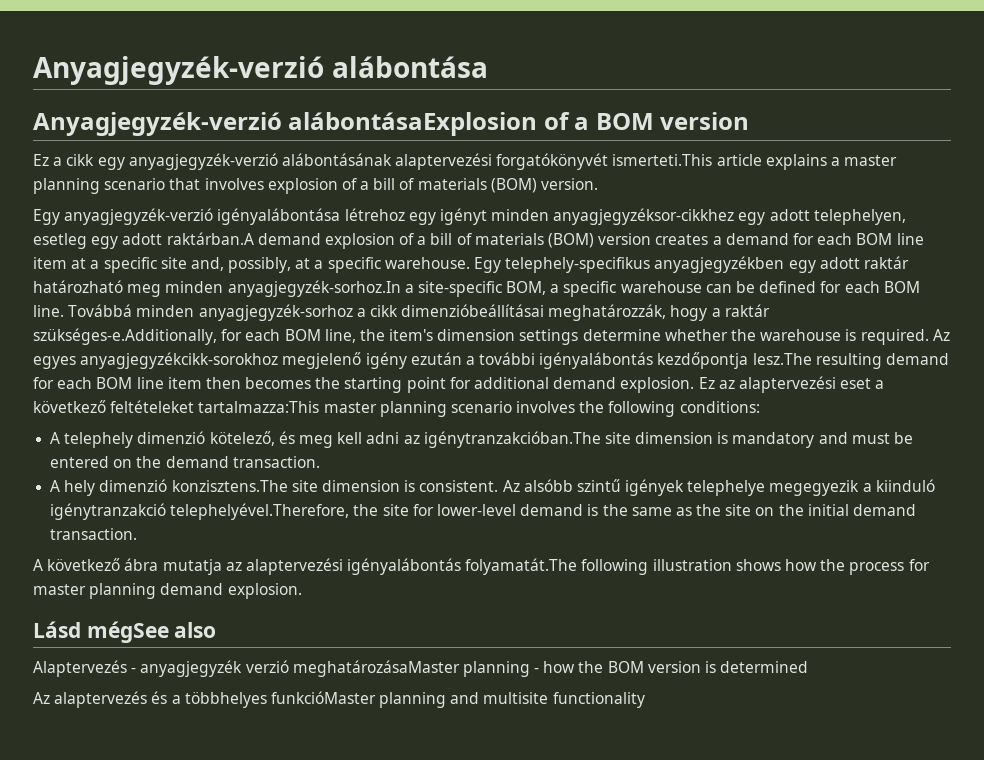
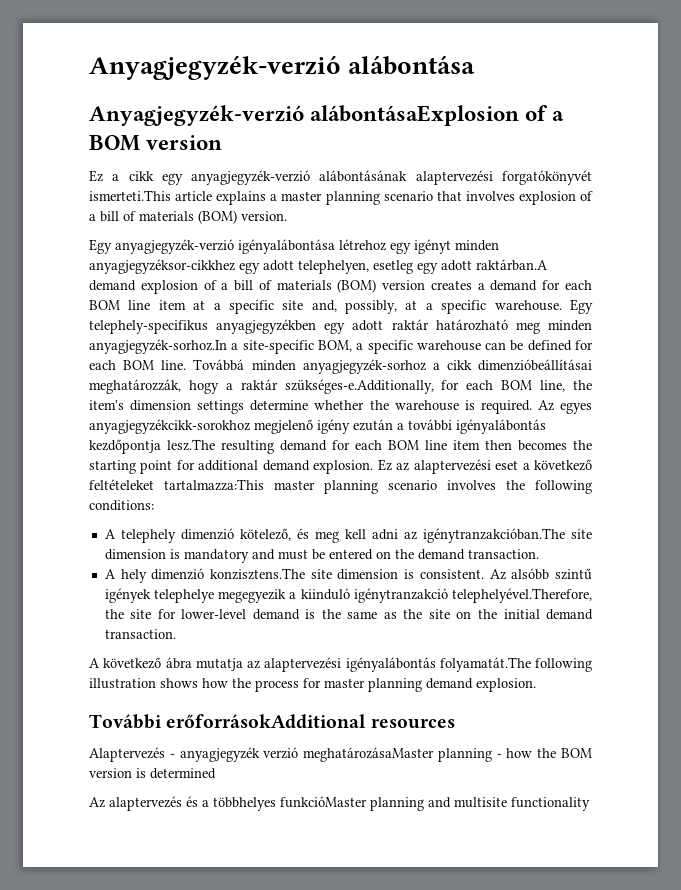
- Lásd mégSee also
+ További erőforrásokAdditional resources

